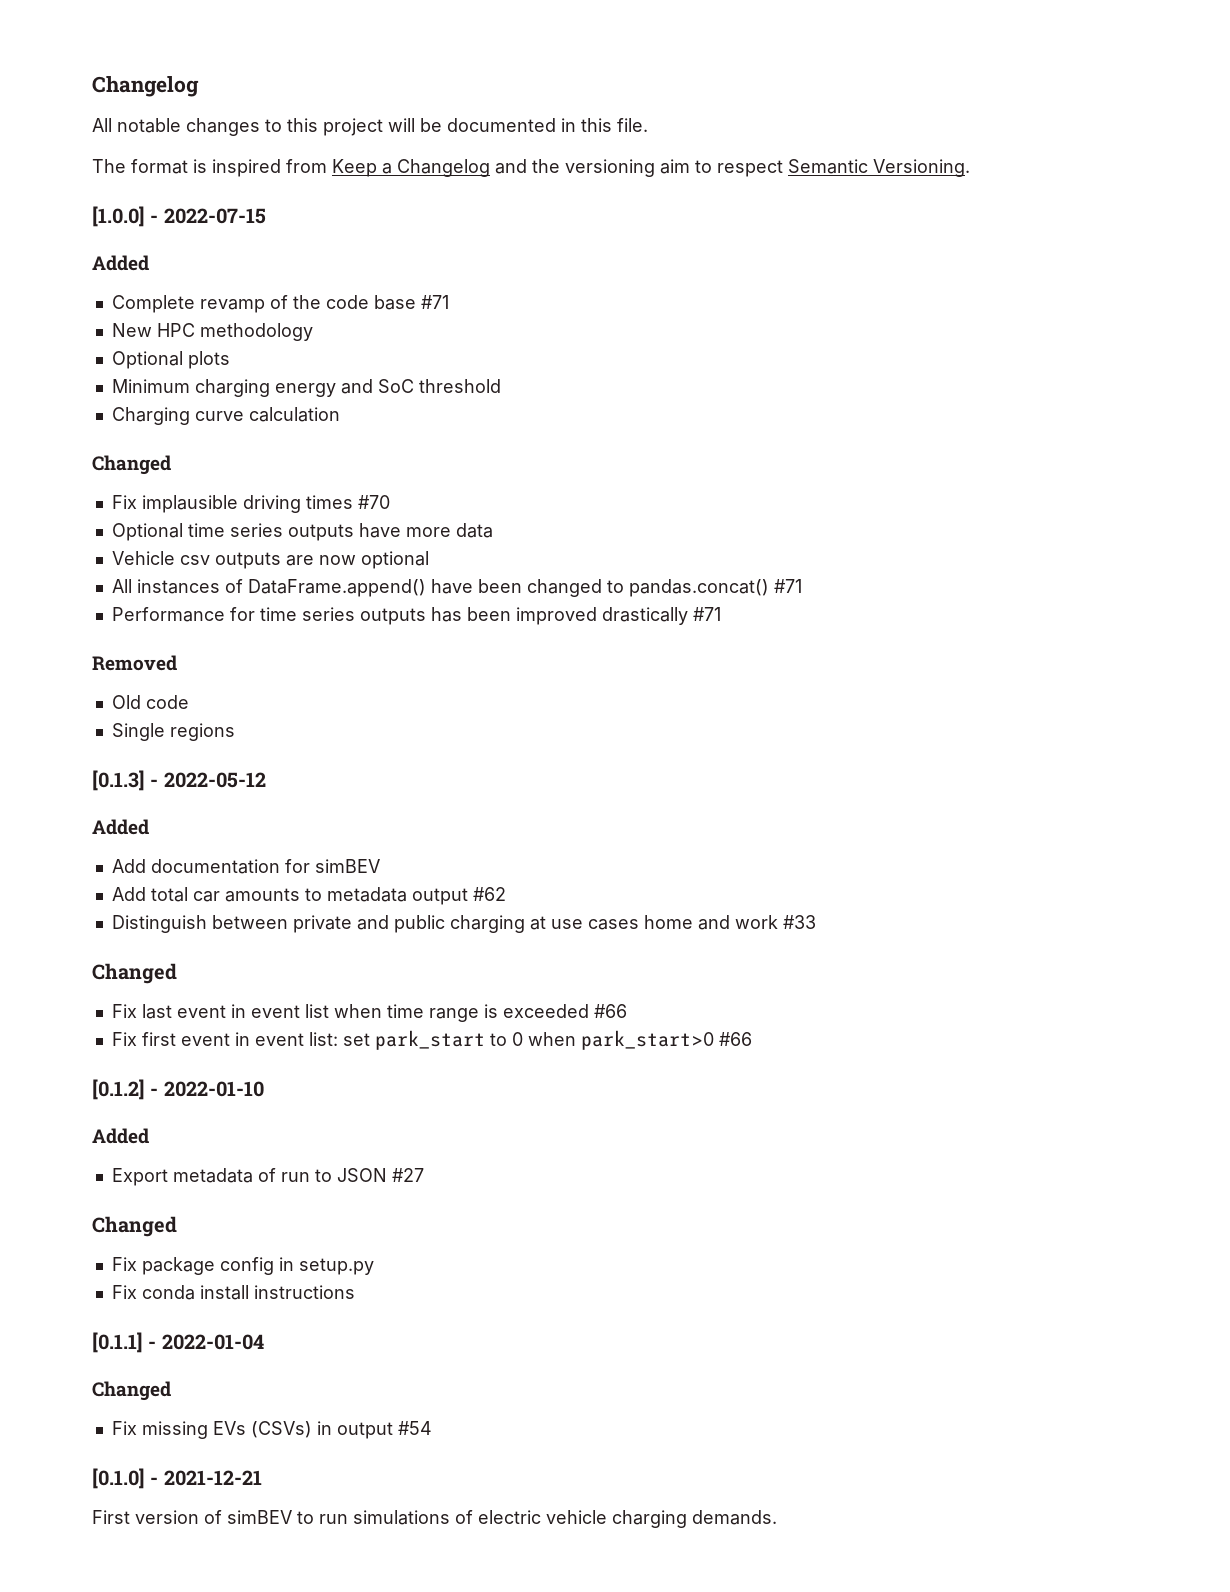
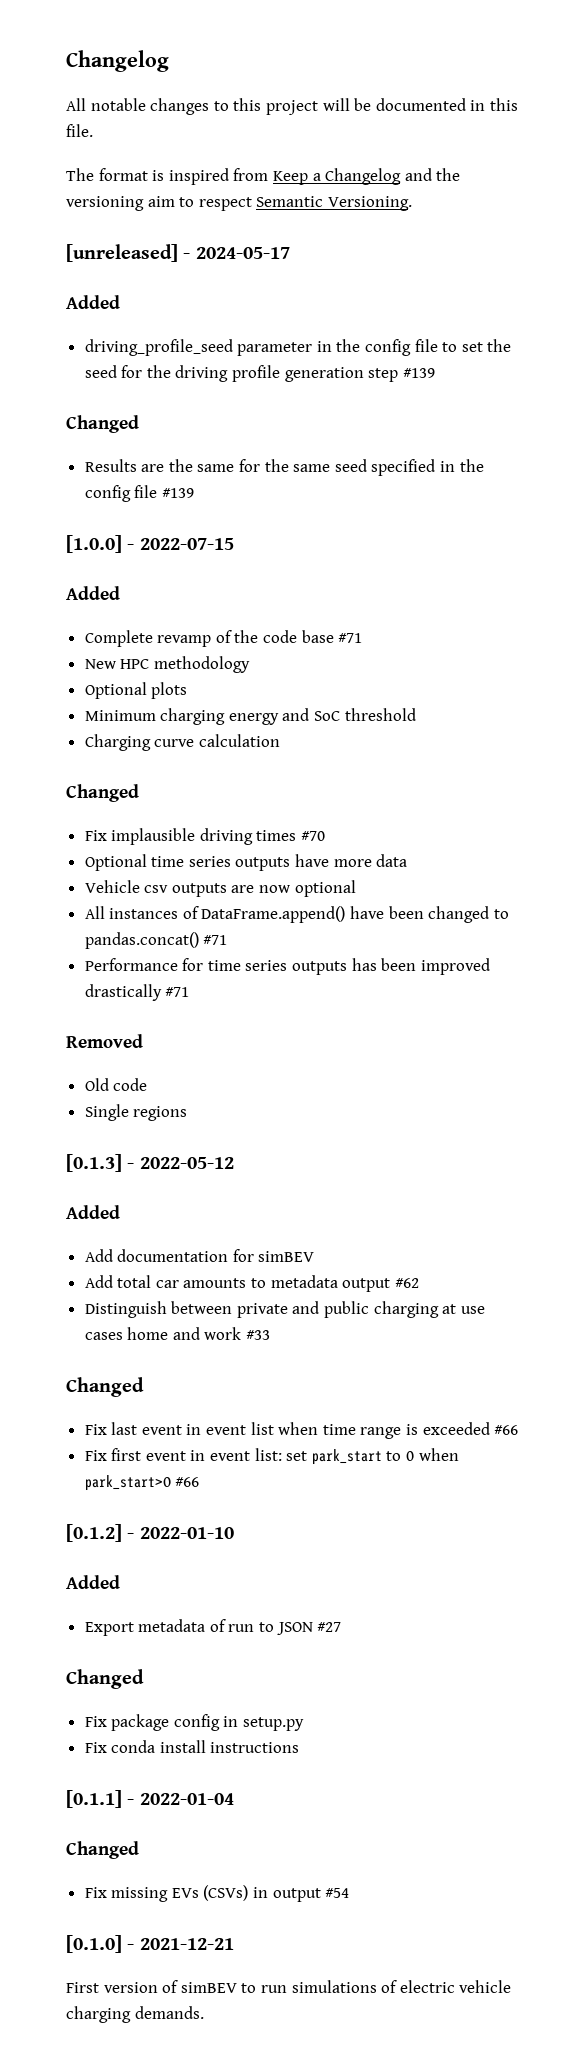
+ [unreleased] - 2024-05-17
+ Added
+ driving_profile_seed parameter in the config file to set the seed for the driving profile generation step #139
+ Changed
+ Results are the same for the same seed specified in the config file #139

